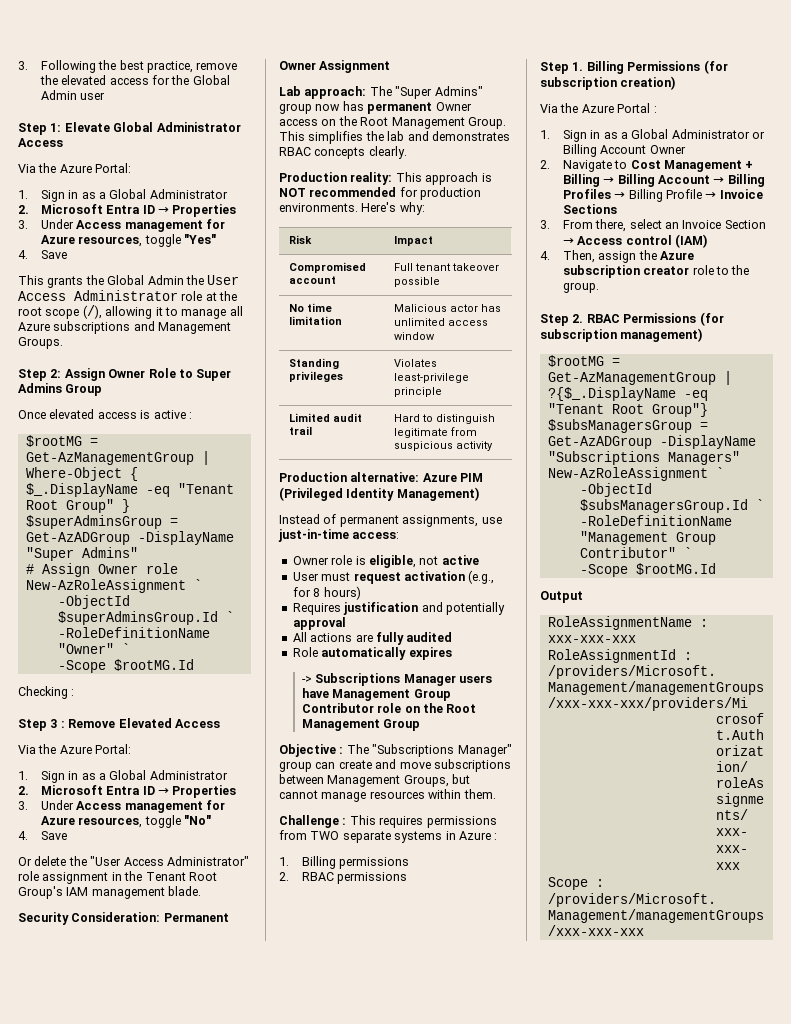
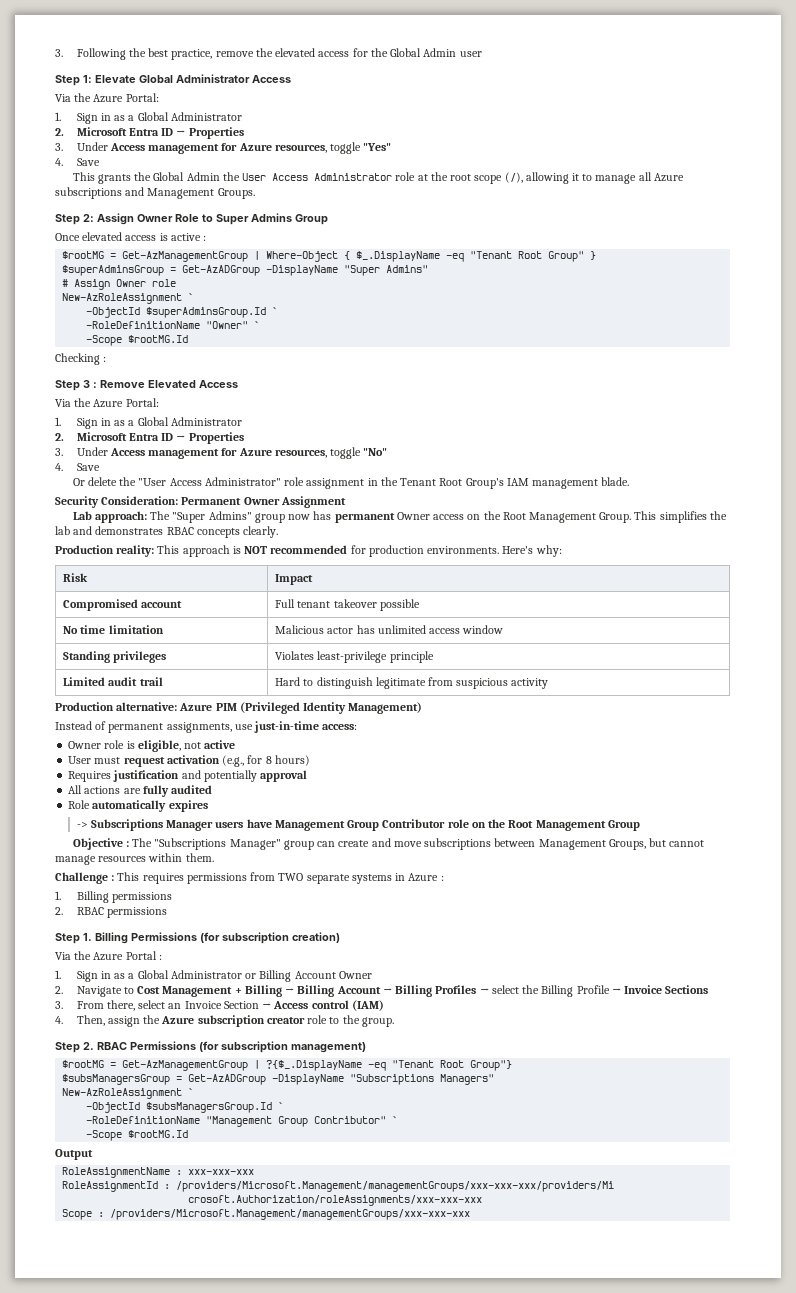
- 2. Navigate to Cost Management + Billing → Billing Account → Billing Profiles → Billing Profile → Invoice Sections
+ 2. Navigate to Cost Management + Billing → Billing Account → Billing Profiles → select the Billing Profile → Invoice Sections

